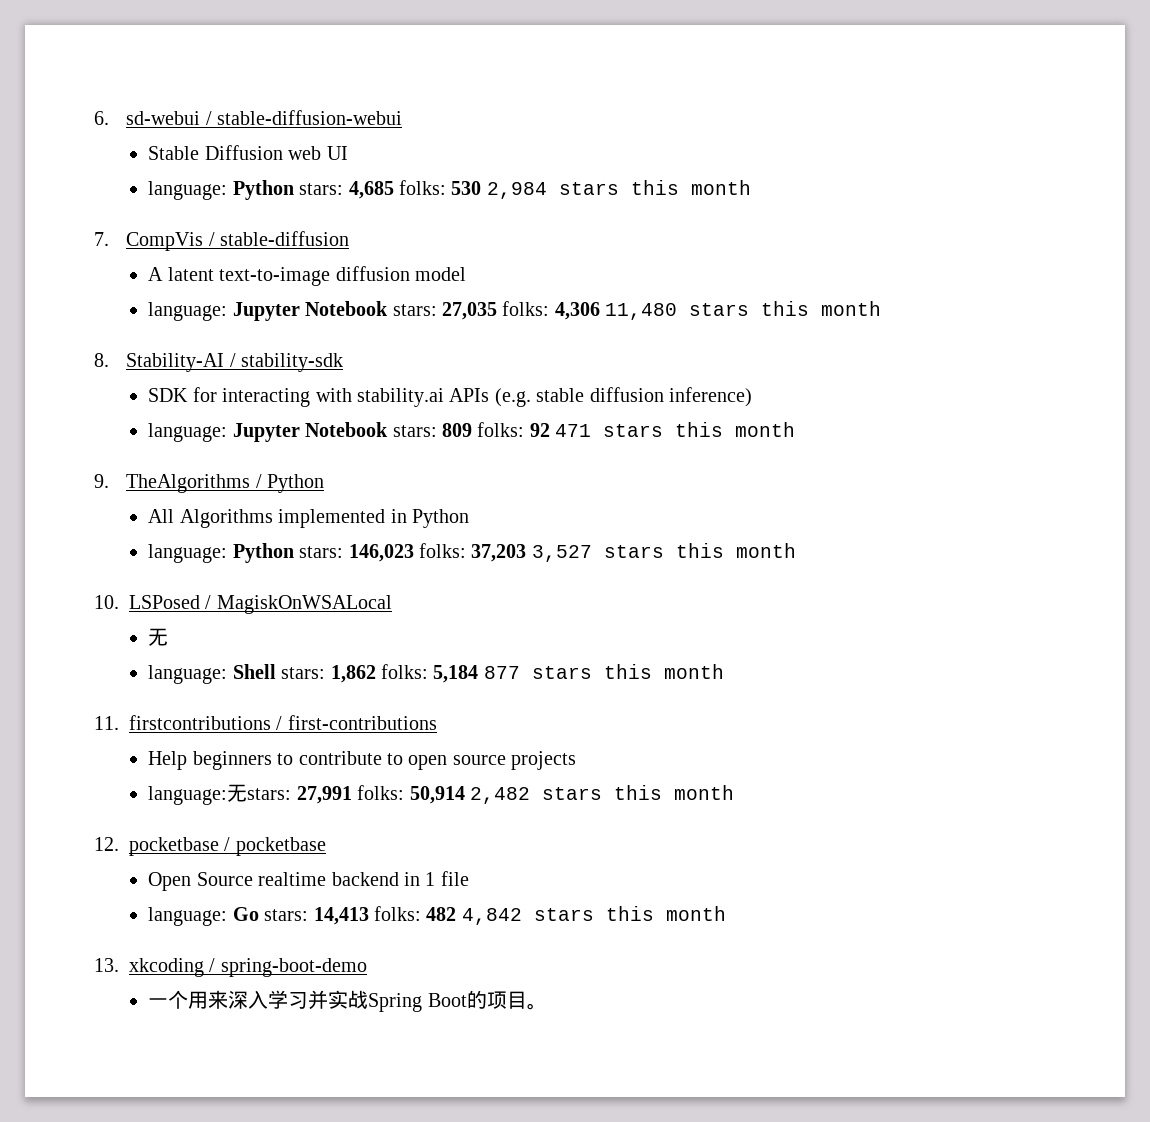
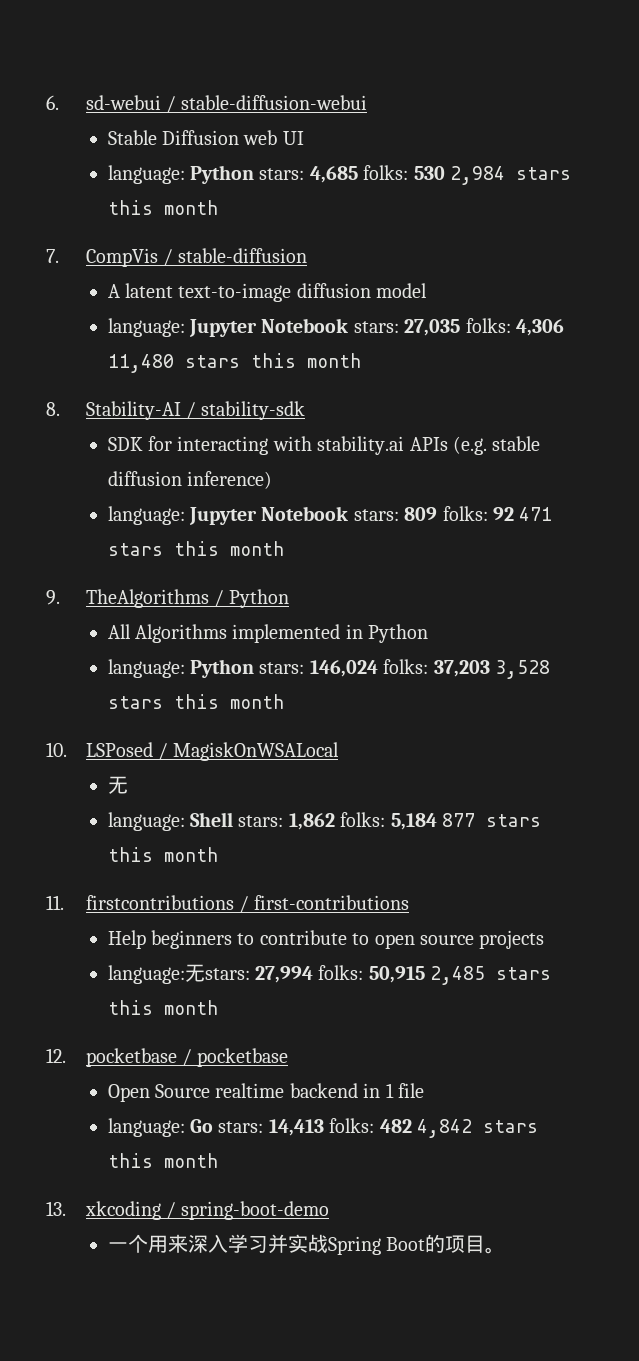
- language: Python stars: 146,023 folks: 37,203 3,527 stars this month
+ language: Python stars: 146,024 folks: 37,203 3,528 stars this month
- language:无stars: 27,991 folks: 50,914 2,482 stars this month
+ language:无stars: 27,994 folks: 50,915 2,485 stars this month

